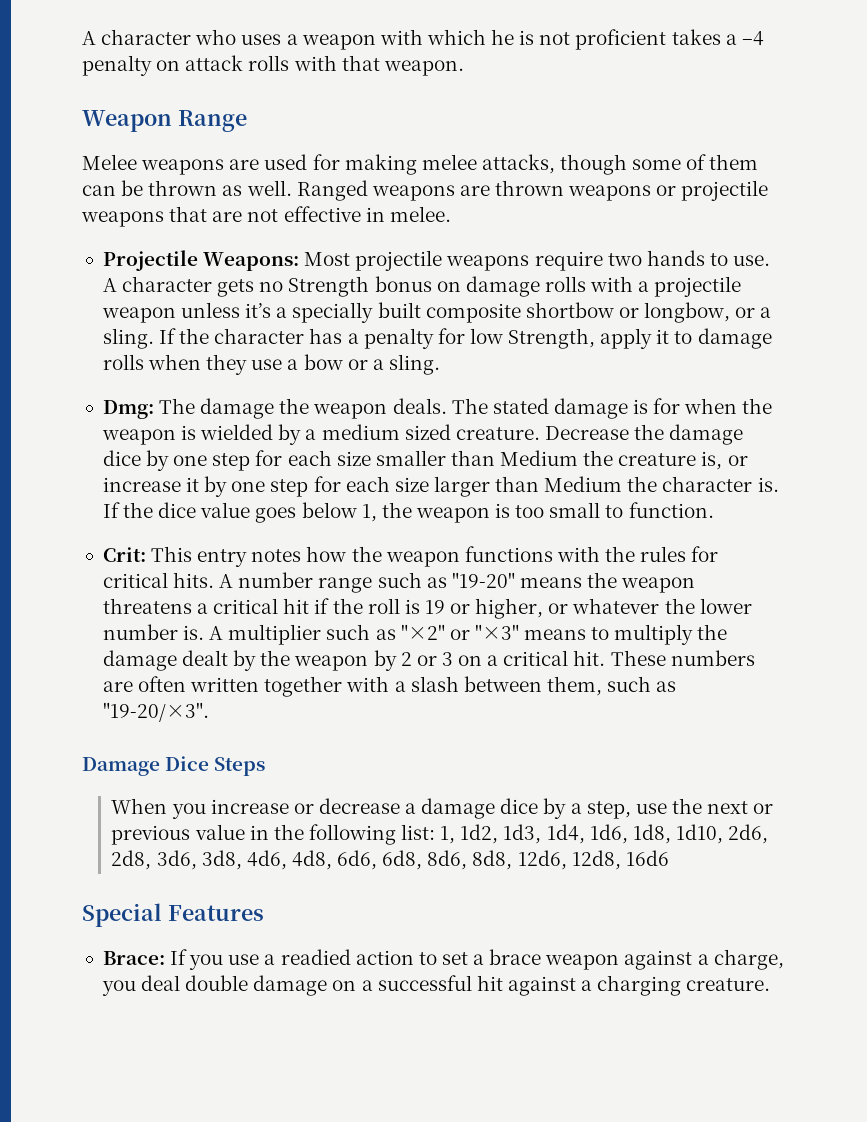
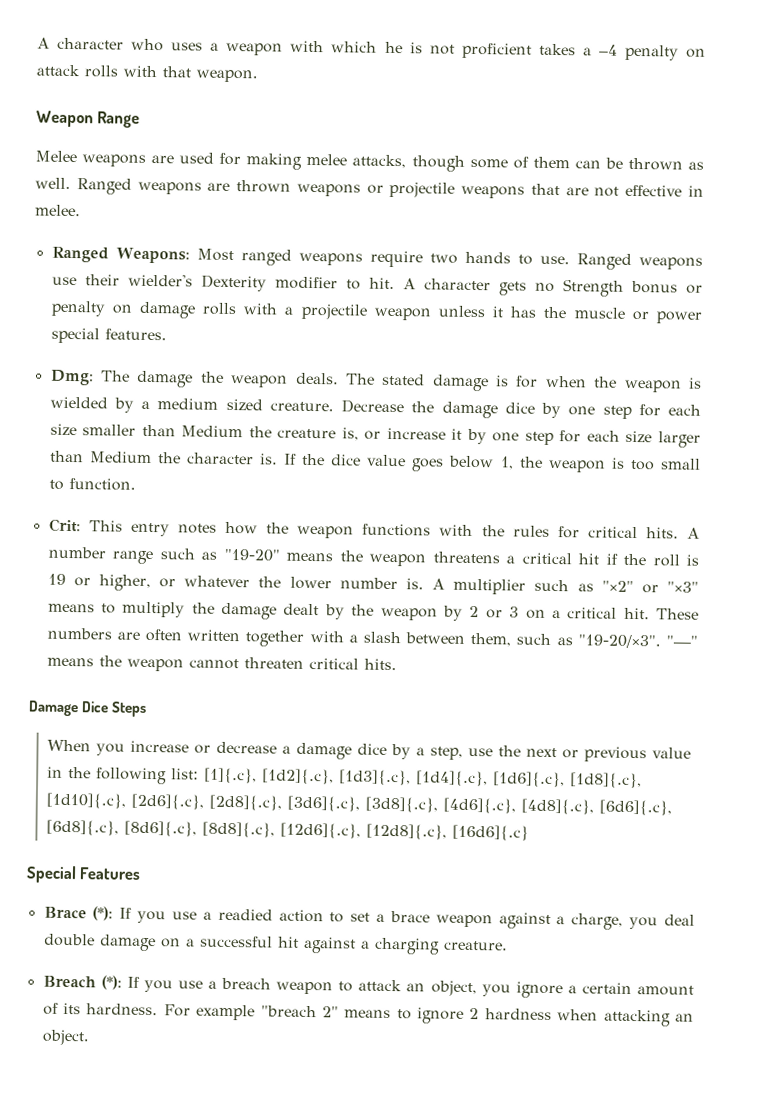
- Projectile Weapons: Most projectile weapons require two hands to use.
+ Ranged Weapons: Most ranged weapons require two hands to use.
+ Ranged weapons use their wielder's Dexterity modifier to hit.
- A character gets no Strength bonus on damage rolls with a projectile weapon unless it’s a specially built composite shortbow or longbow, or a sling. If the character has a penalty for low Strength, apply it to damage rolls when they use a bow or a sling.
+ A character gets no Strength bonus or penalty on damage rolls with a projectile weapon unless it has the muscle or power special features.
+ "—" means the weapon cannot threaten critical hits.
- When you increase or decrease a damage dice by a step, use the next or previous value in the following list: 1, 1d2, 1d3, 1d4, 1d6, 1d8, 1d10, 2d6, 2d8, 3d6, 3d8, 4d6, 4d8, 6d6, 6d8, 8d6, 8d8, 12d6, 12d8, 16d6
+ When you increase or decrease a damage dice by a step, use the next or previous value in the following list: [1]{.c}, [1d2]{.c}, [1d3]{.c}, [1d4]{.c}, [1d6]{.c}, [1d8]{.c}, [1d10]{.c}, [2d6]{.c}, [2d8]{.c}, [3d6]{.c}, [3d8]{.c}, [4d6]{.c}, [4d8]{.c}, [6d6]{.c}, [6d8]{.c}, [8d6]{.c}, [8d8]{.c}, [12d6]{.c}, [12d8]{.c}, [16d6]{.c}
- Brace: If you use a readied action to set a brace weapon against a charge, you deal double damage on a successful hit against a charging creature.
+ Brace (*): If you use a readied action to set a brace weapon against a charge, you deal double damage on a successful hit against a charging creature.
+ Breach (*): If you use a breach weapon to attack an object, you ignore a certain amount of its hardness. For example "breach 2" means to ignore 2 hardness when attacking an object.

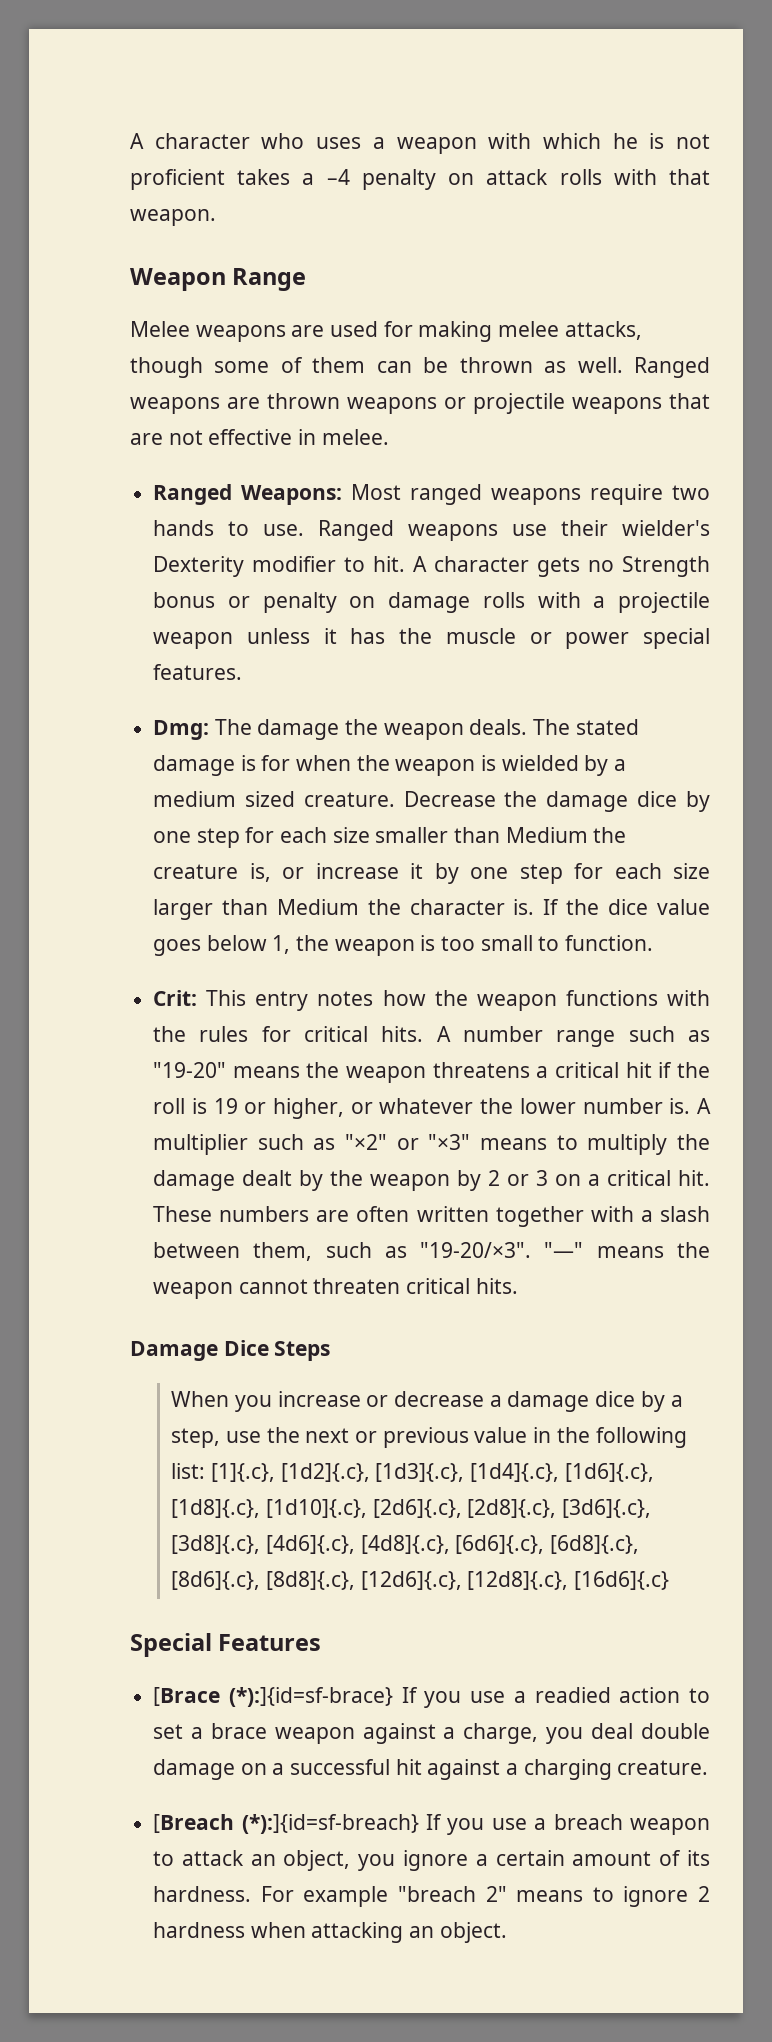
- Brace (*): If you use a readied action to set a brace weapon against a charge, you deal double damage on a successful hit against a charging creature.
+ [Brace (*):]{id=sf-brace} If you use a readied action to set a brace weapon against a charge, you deal double damage on a successful hit against a charging creature.
- Breach (*): If you use a breach weapon to attack an object, you ignore a certain amount of its hardness.
+ [Breach (*):]{id=sf-breach} If you use a breach weapon to attack an object, you ignore a certain amount of its hardness.

